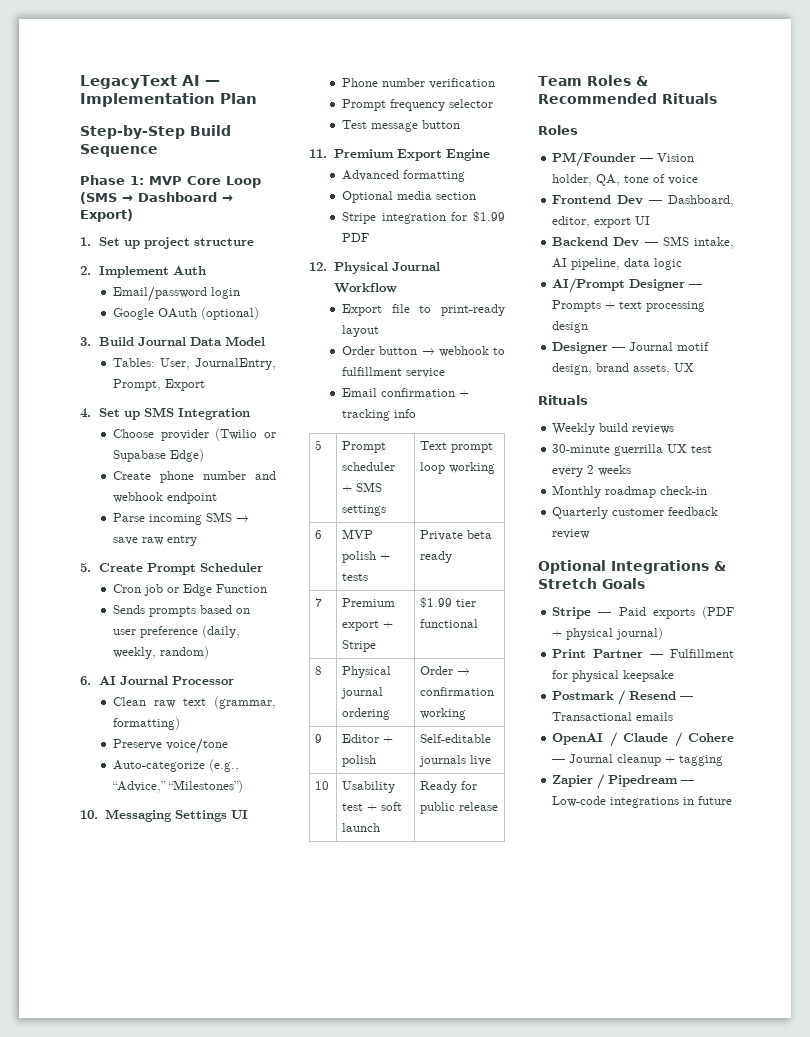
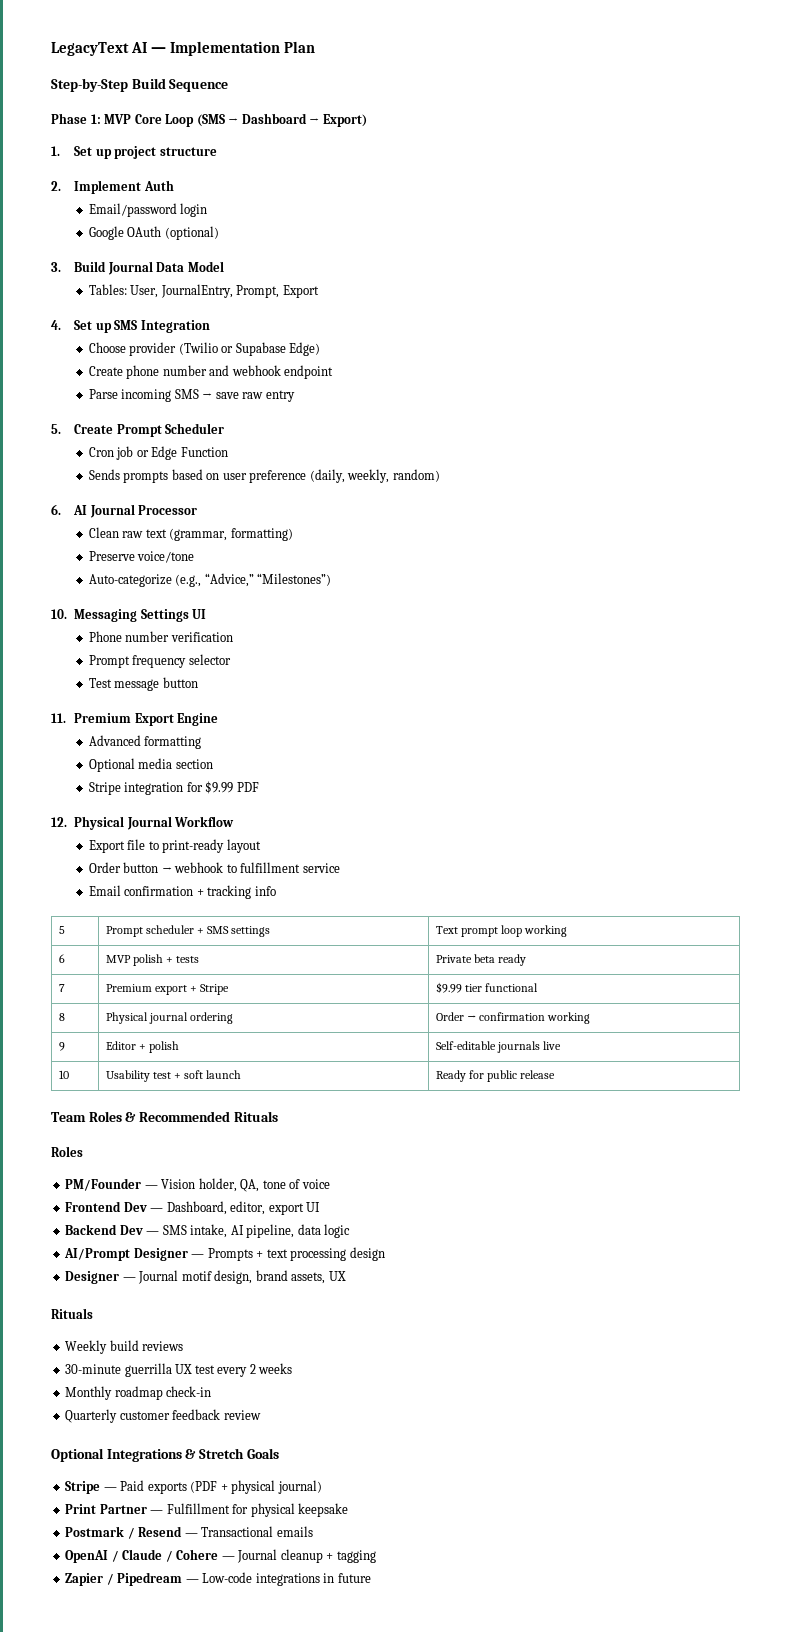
- Stripe integration for $1.99 PDF
+ Stripe integration for $9.99 PDF
- 7 | Premium export + Stripe | $1.99 tier functional
+ 7 | Premium export + Stripe | $9.99 tier functional

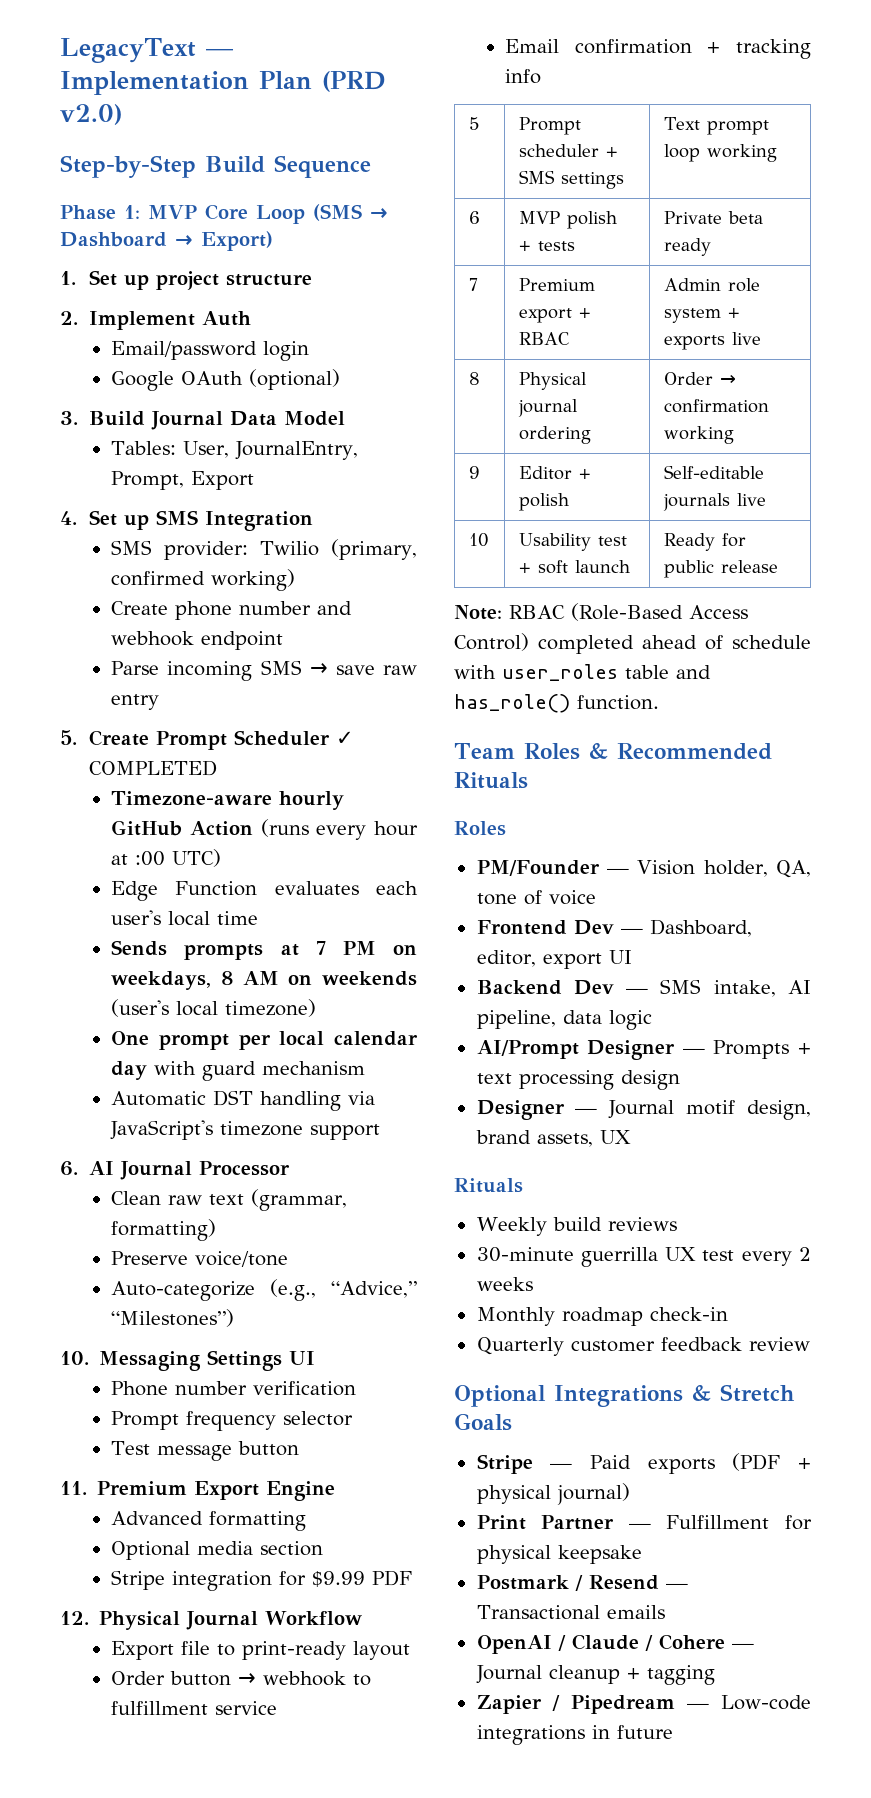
- LegacyText AI — Implementation Plan
+ LegacyText — Implementation Plan (PRD v2.0)
- Choose provider (Twilio or Supabase Edge)
+ SMS provider: Twilio (primary, confirmed working)
- 5. Create Prompt Scheduler
- Cron job or Edge Function
- Sends prompts based on user preference (daily, weekly, random)
+ 5. Create Prompt Scheduler ✓ COMPLETED
+ Timezone-aware hourly GitHub Action (runs every hour at :00 UTC)
+ Edge Function evaluates each user's local time
+ Sends prompts at 7 PM on weekdays, 8 AM on weekends (user's local timezone)
+ One prompt per local calendar day with guard mechanism
+ Automatic DST handling via JavaScript's timezone support
- 7 | Premium export + Stripe | $9.99 tier functional
+ 7 | Premium export + RBAC | Admin role system + exports live
+ Note: RBAC (Role-Based Access Control) completed ahead of schedule with user_roles table and has_role() function.

